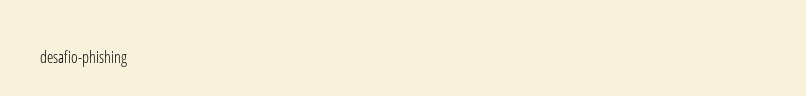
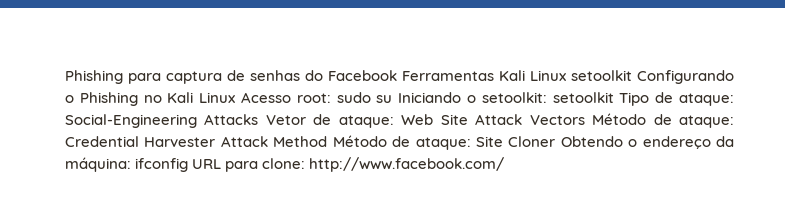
- desafio-phishing
+ Phishing para captura de senhas do Facebook Ferramentas Kali Linux setoolkit Configurando o Phishing no Kali Linux Acesso root: sudo su Iniciando o setoolkit: setoolkit Tipo de ataque: Social-Engineering Attacks Vetor de ataque: Web Site Attack Vectors Método de ataque: Credential Harvester Attack Method Método de ataque: Site Cloner Obtendo o endereço da máquina: ifconfig URL para clone: http://www.facebook.com/

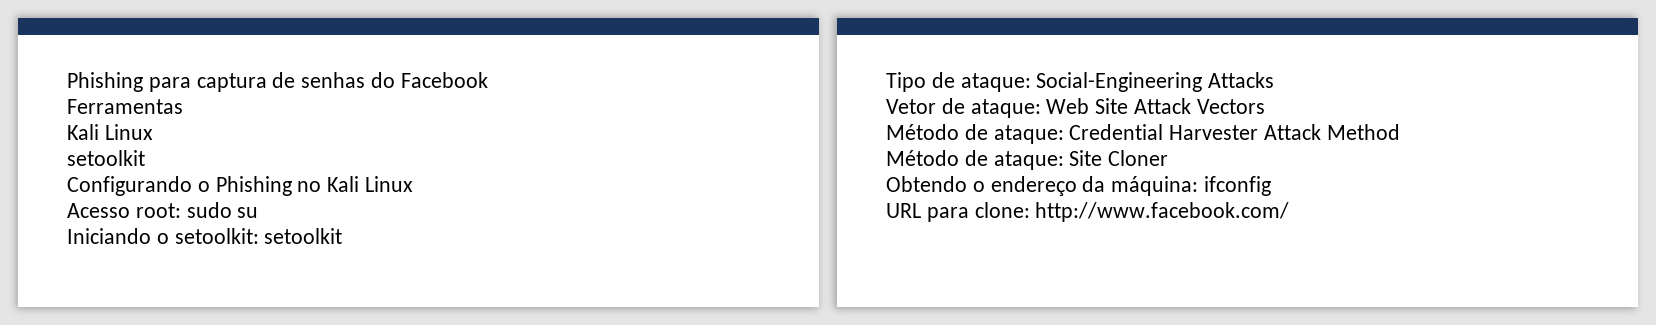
- Phishing para captura de senhas do Facebook Ferramentas Kali Linux setoolkit Configurando o Phishing no Kali Linux Acesso root: sudo su Iniciando o setoolkit: setoolkit Tipo de ataque: Social-Engineering Attacks Vetor de ataque: Web Site Attack Vectors Método de ataque: Credential Harvester Attack Method Método de ataque: Site Cloner Obtendo o endereço da máquina: ifconfig URL para clone: http://www.facebook.com/
+ Phishing para captura de senhas do Facebook
+ Ferramentas
+ Kali Linux
+ setoolkit
+ Configurando o Phishing no Kali Linux
+ Acesso root: sudo su
+ Iniciando o setoolkit: setoolkit
+ Tipo de ataque: Social-Engineering Attacks
+ Vetor de ataque: Web Site Attack Vectors
+ Método de ataque: Credential Harvester Attack Method
+ Método de ataque: Site Cloner
+ Obtendo o endereço da máquina: ifconfig
+ URL para clone: http://www.facebook.com/

